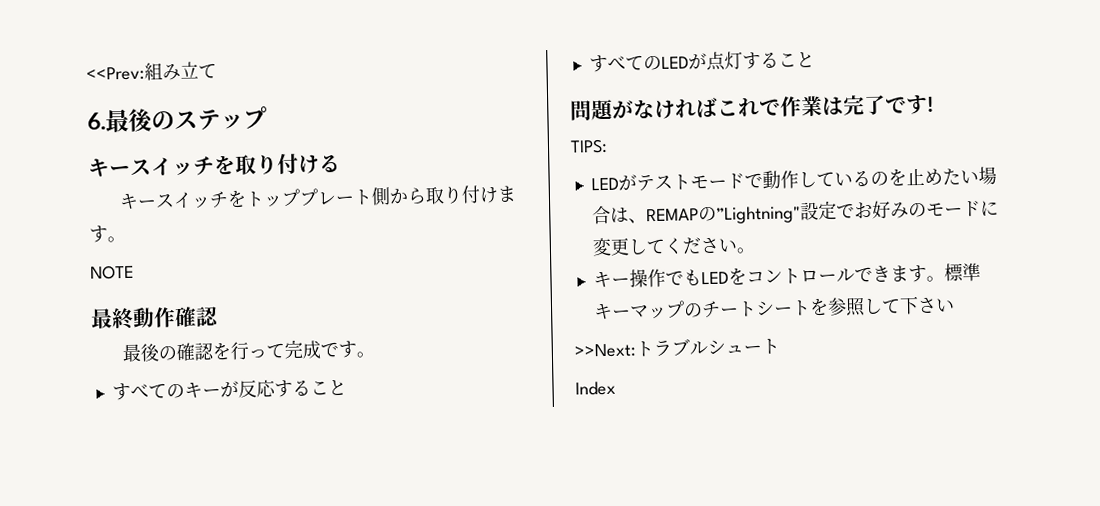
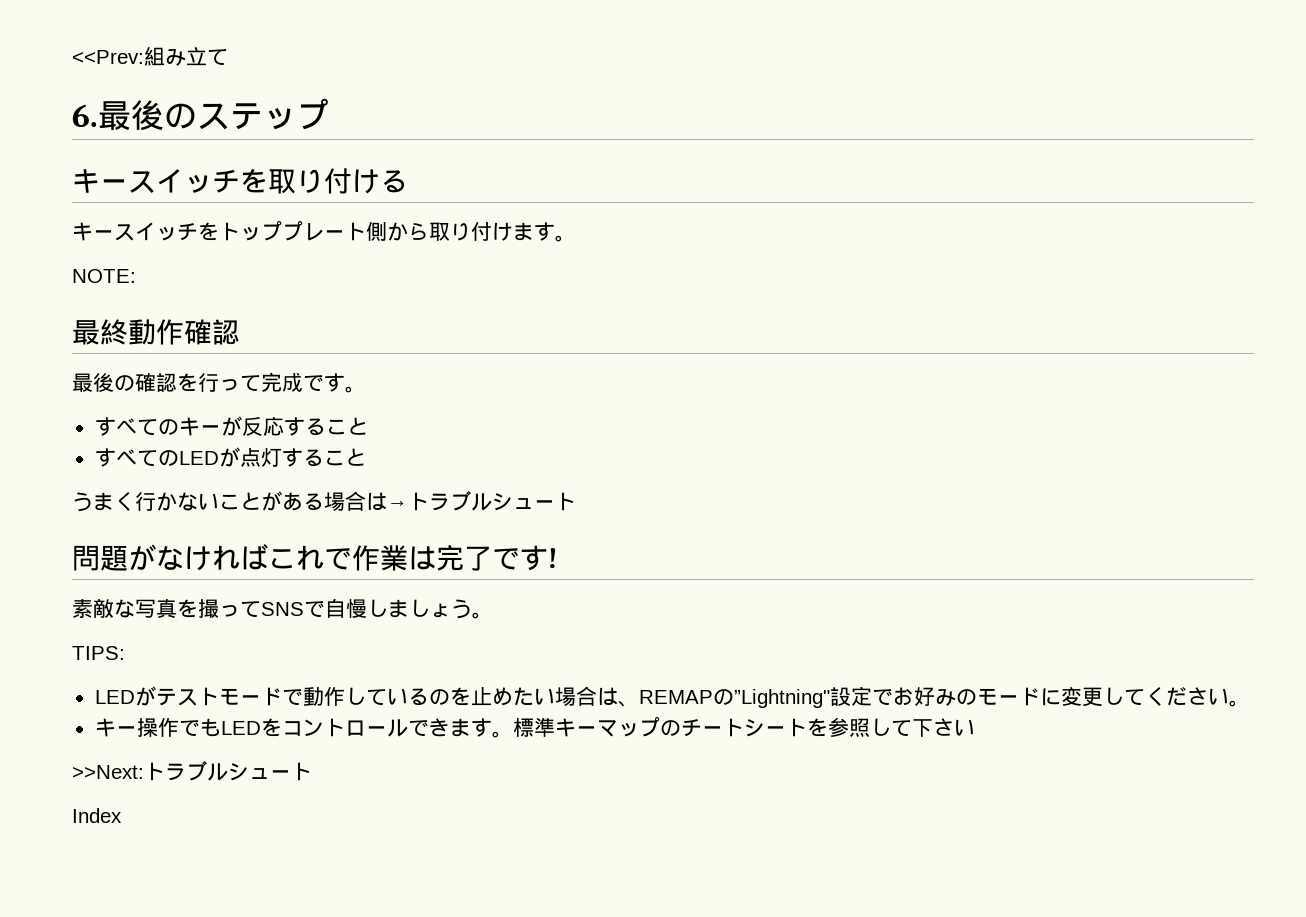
- NOTE
+ NOTE:
+ うまく行かないことがある場合は→トラブルシュート
+ 素敵な写真を撮ってSNSで自慢しましょう。

